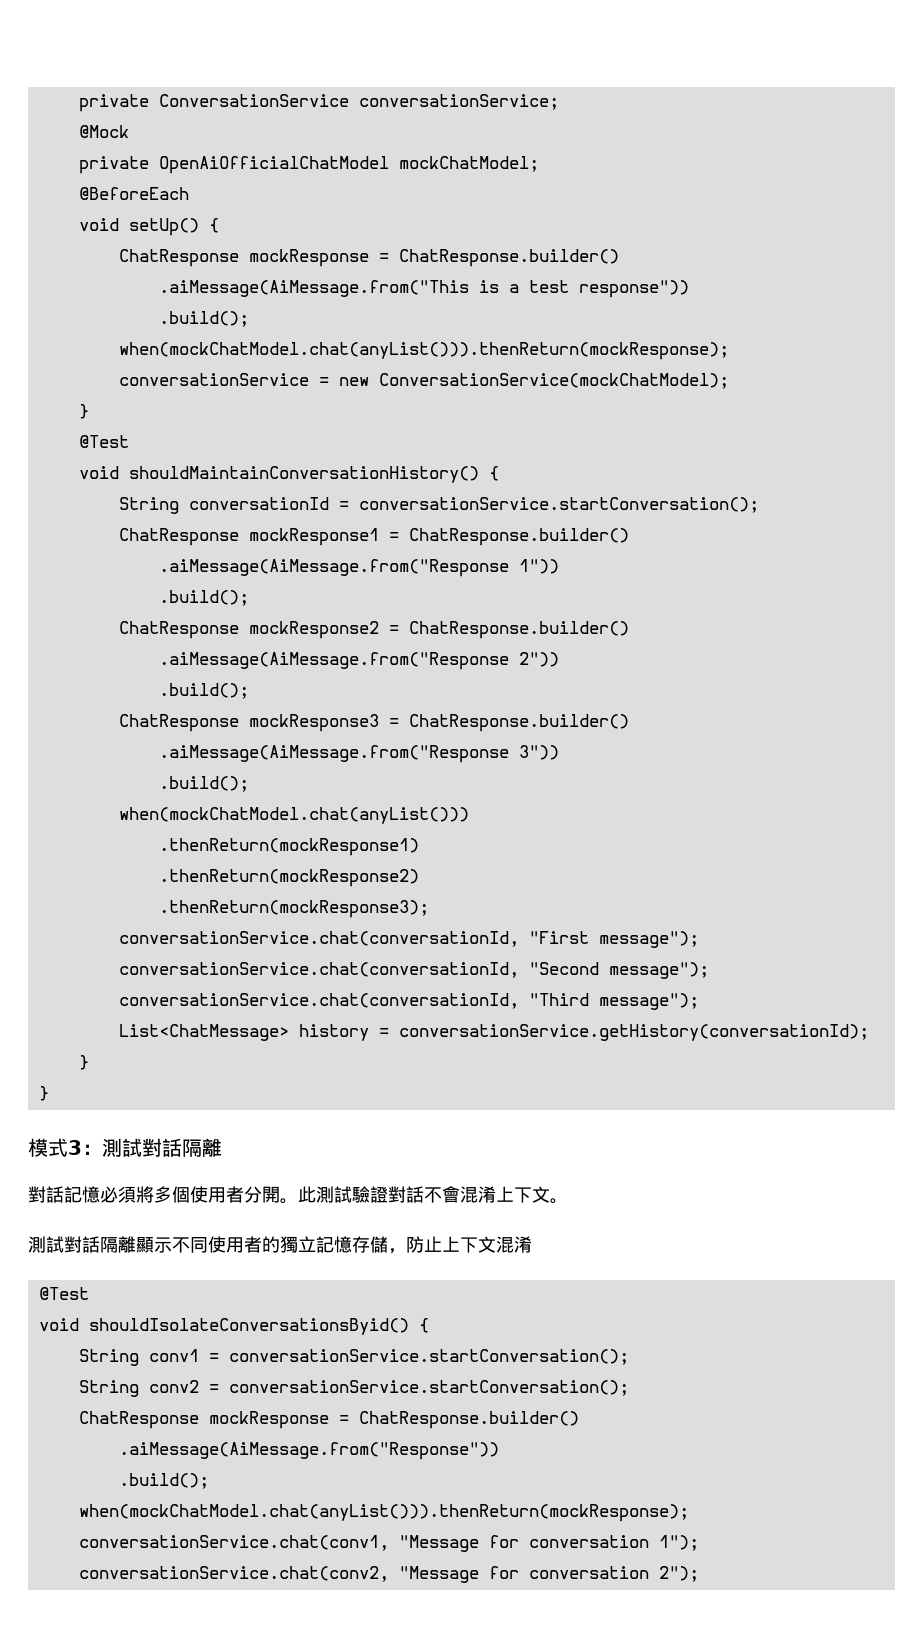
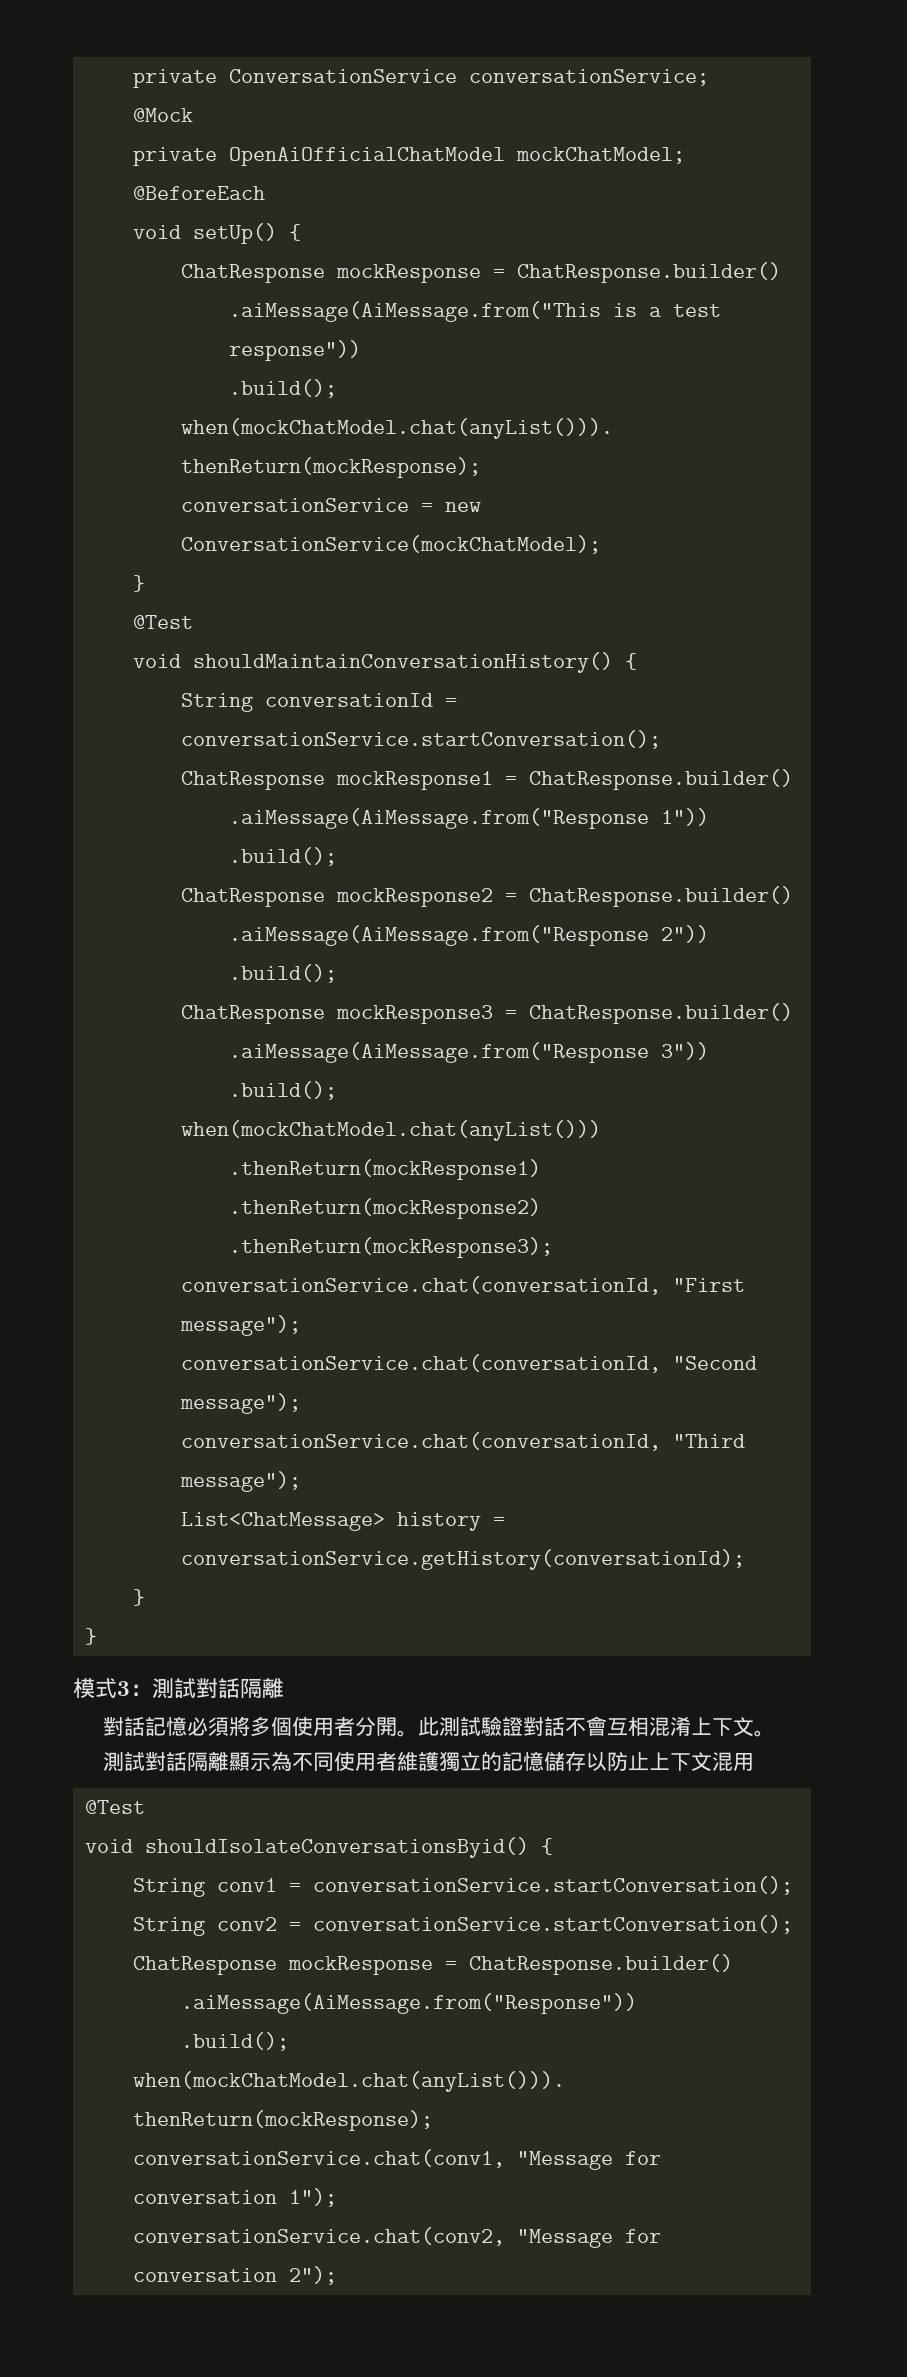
- 此測試驗證對話不會混淆上下文。
+ 此測試驗證對話不會互相混淆上下文。
- 測試對話隔離顯示不同使用者的獨立記憶存儲，防止上下文混淆
+ 測試對話隔離顯示為不同使用者維護獨立的記憶儲存以防止上下文混用

